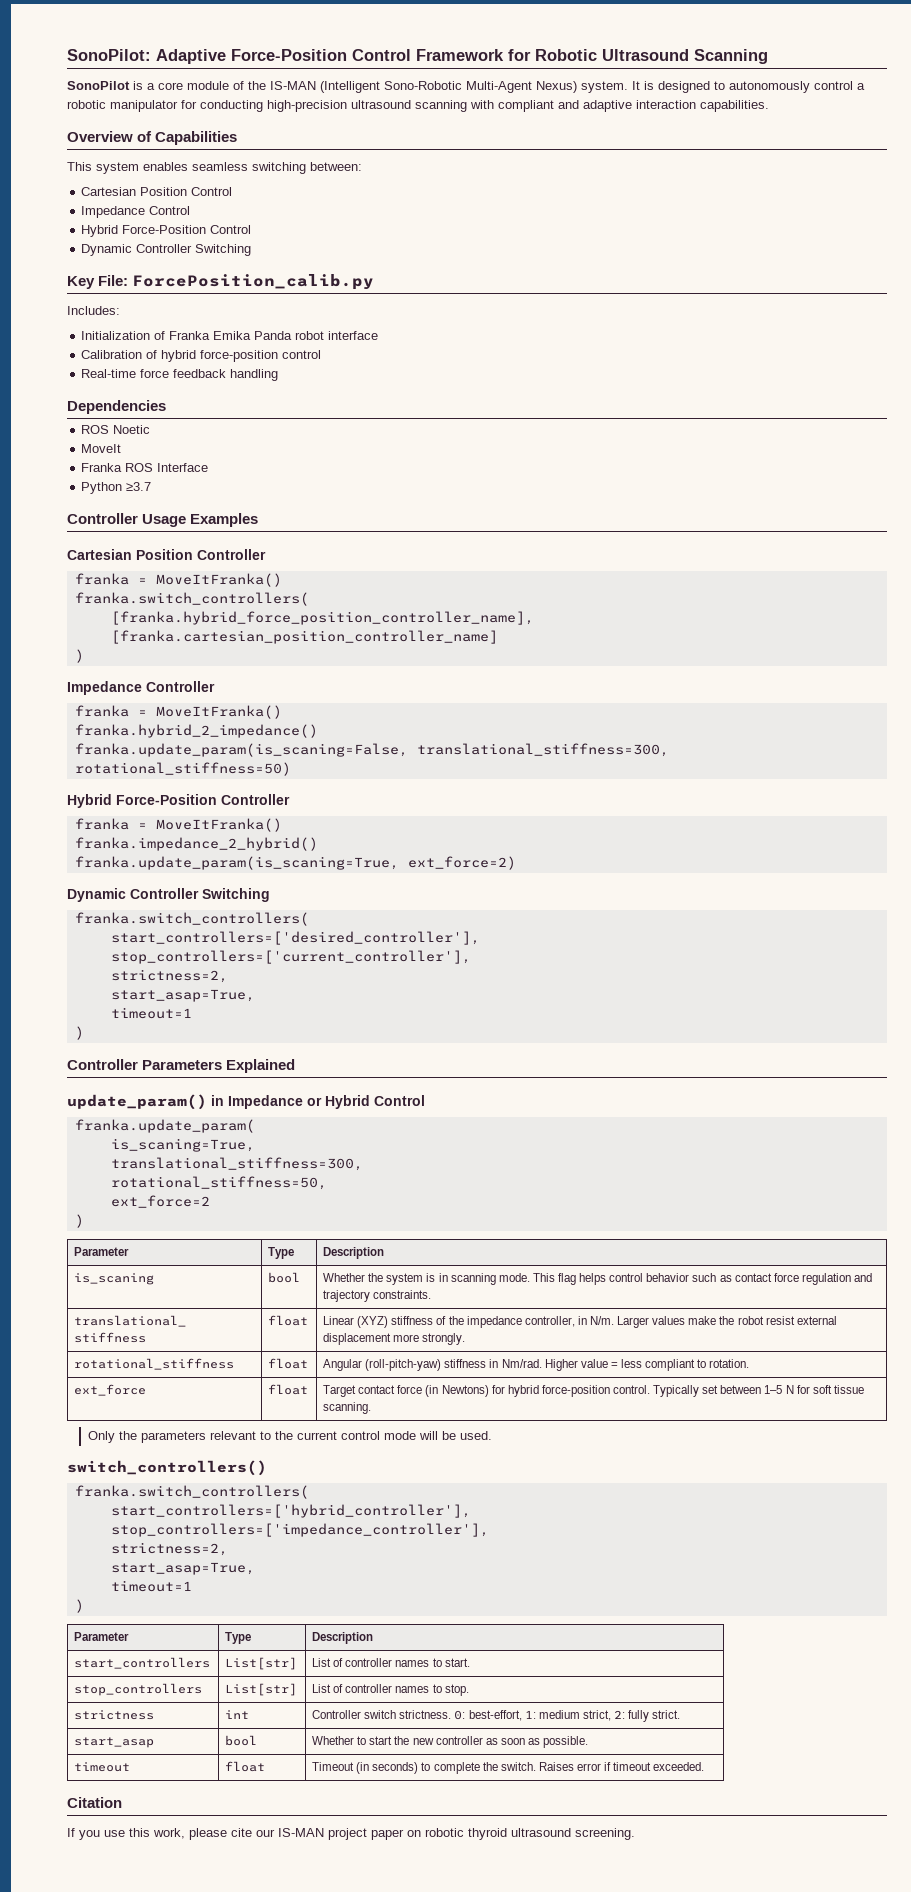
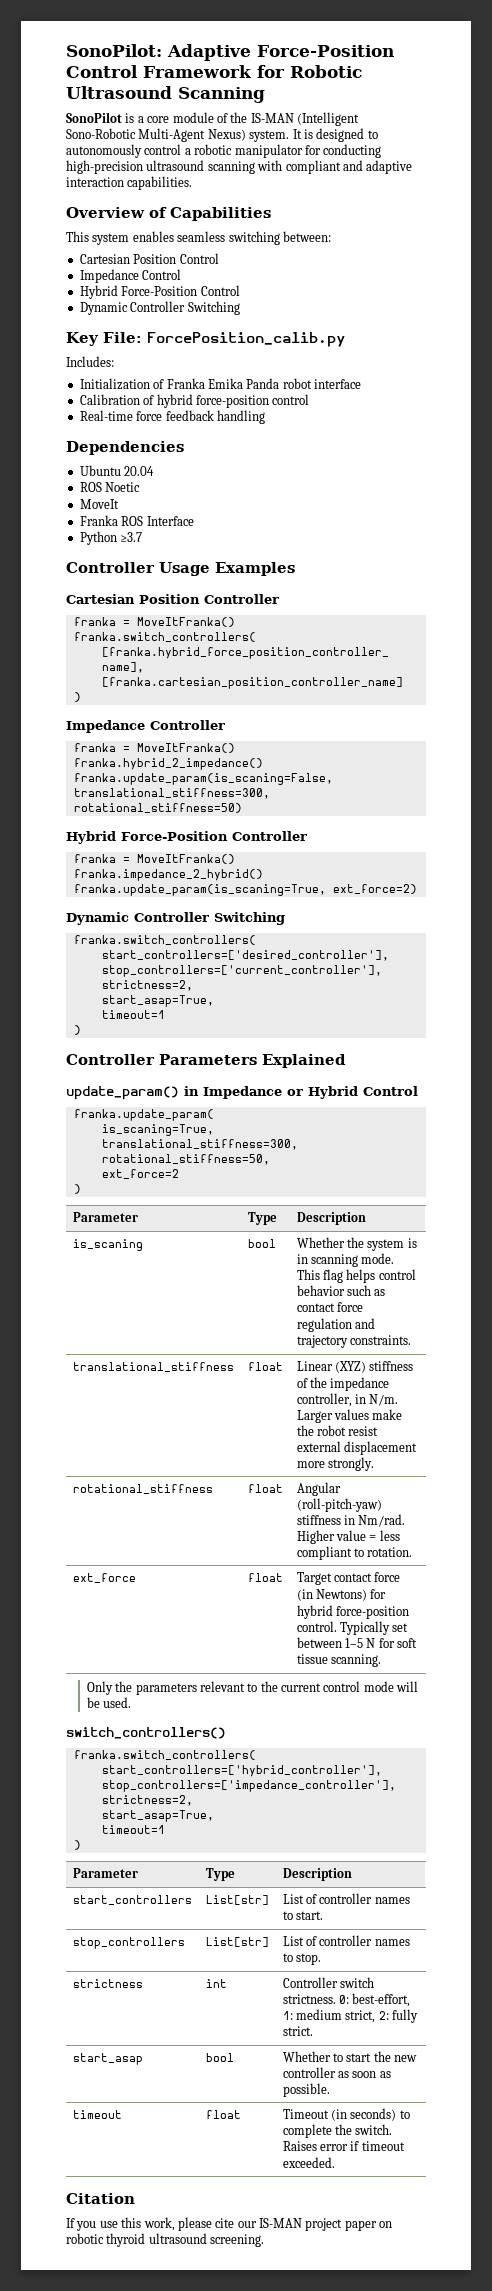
+ Ubuntu 20.04

